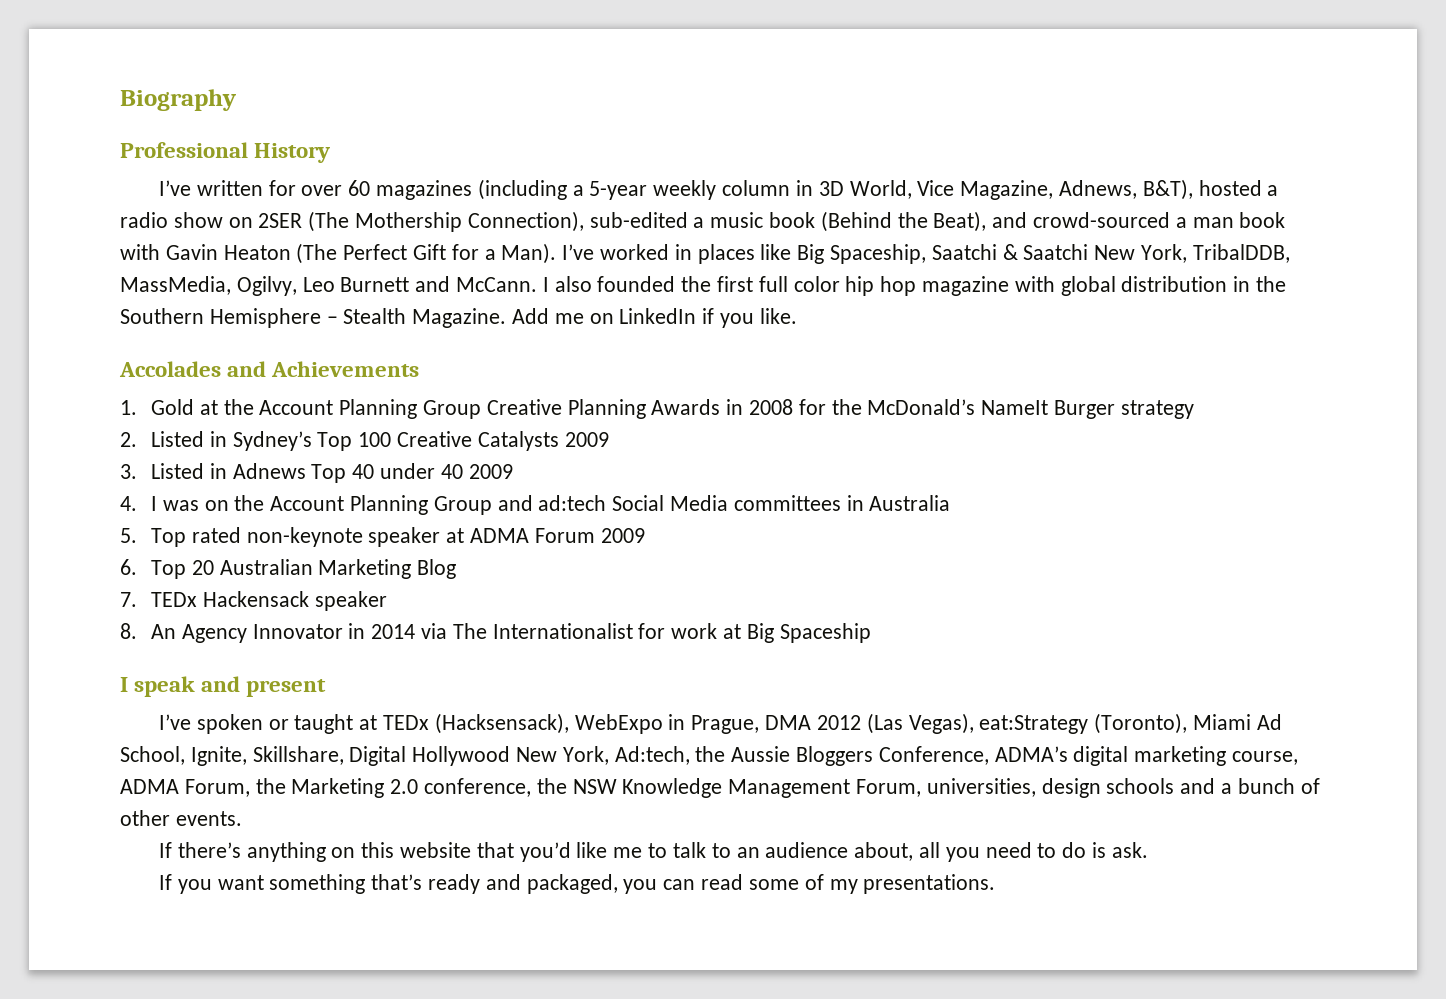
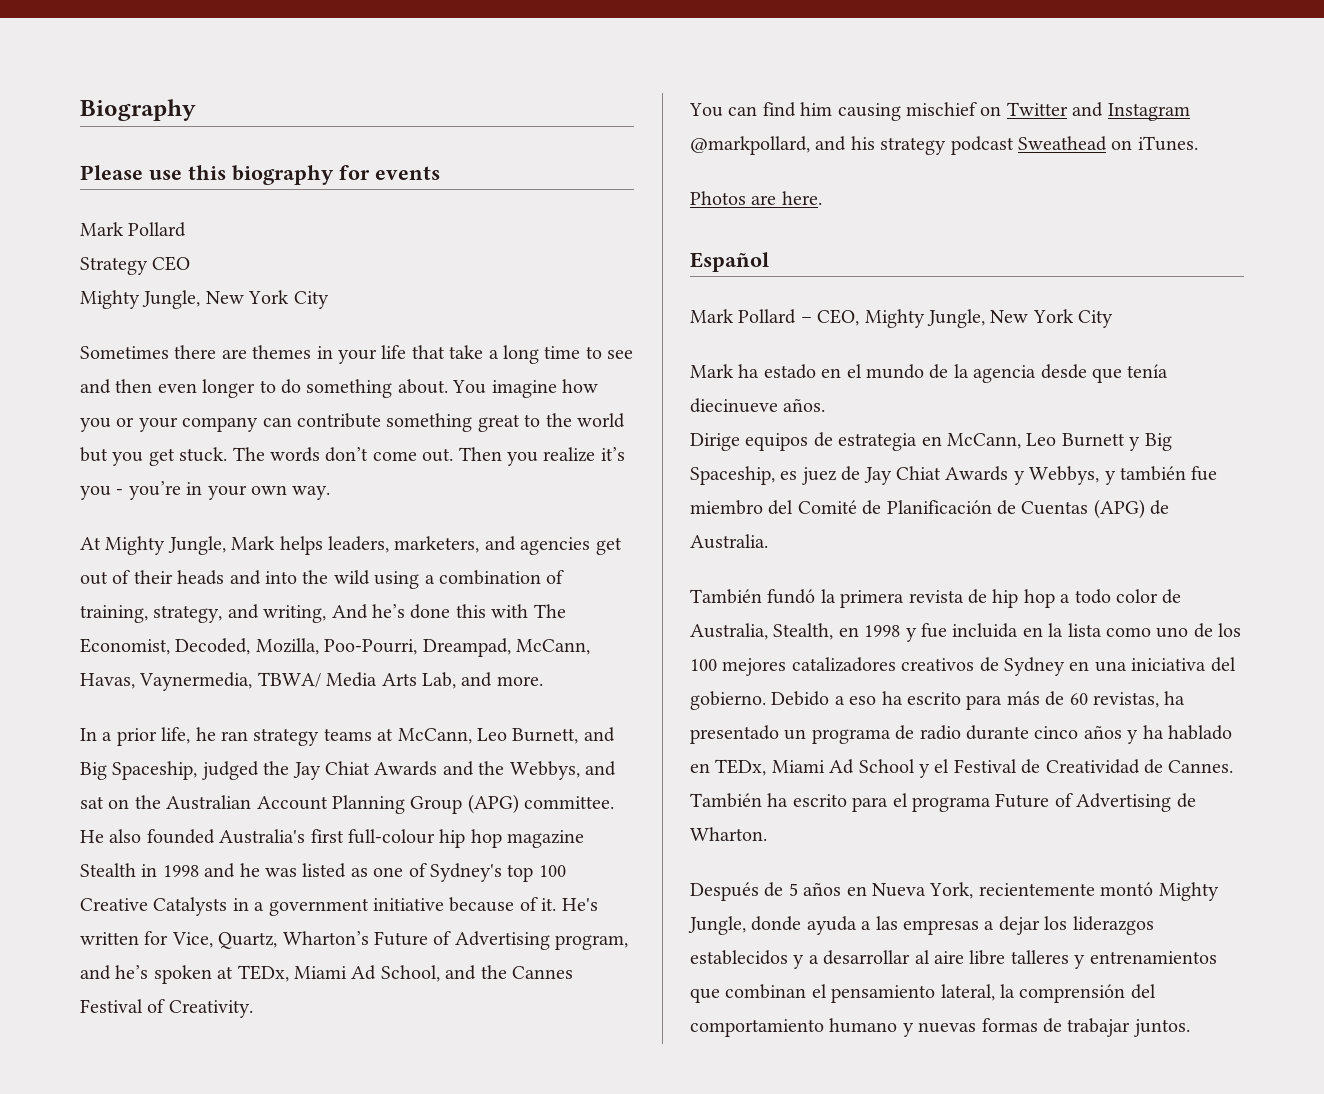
- Professional History
- I’ve written for over 60 magazines (including a 5-year weekly column in 3D World, Vice Magazine, Adnews, B&T), hosted a radio show on 2SER (The Mothership Connection), sub-edited a music book (Behind the Beat), and crowd-sourced a man book with Gavin Heaton (The Perfect Gift for a Man). I’ve worked in places like Big Spaceship, Saatchi & Saatchi New York, TribalDDB, MassMedia, Ogilvy, Leo Burnett and McCann. I also founded the first full color hip hop magazine with global distribution in the Southern Hemisphere – Stealth Magazine. Add me on LinkedIn if you like.
- Accolades and Achievements
- 1. Gold at the Account Planning Group Creative Planning Awards in 2008 for the McDonald’s NameIt Burger strategy
- 2. Listed in Sydney’s Top 100 Creative Catalysts 2009
- 3. Listed in Adnews Top 40 under 40 2009
- 4. I was on the Account Planning Group and ad:tech Social Media committees in Australia
- 5. Top rated non-keynote speaker at ADMA Forum 2009
- 6. Top 20 Australian Marketing Blog
- 7. TEDx Hackensack speaker
- 8. An Agency Innovator in 2014 via The Internationalist for work at Big Spaceship
- I speak and present
- I’ve spoken or taught at TEDx (Hacksensack), WebExpo in Prague, DMA 2012 (Las Vegas), eat:Strategy (Toronto), Miami Ad School, Ignite, Skillshare, Digital Hollywood New York, Ad:tech, the Aussie Bloggers Conference, ADMA’s digital marketing course, ADMA Forum, the Marketing 2.0 conference, the NSW Knowledge Management Forum, universities, design schools and a bunch of other events.
- If there’s anything on this website that you’d like me to talk to an audience about, all you need to do is ask.
- If you want something that’s ready and packaged, you can read some of my presentations.
+ Please use this biography for events
+ Mark Pollard
+ Strategy CEO
+ Mighty Jungle, New York City
+ Sometimes there are themes in your life that take a long time to see and then even longer to do something about. You imagine how you or your company can contribute something great to the world but you get stuck. The words don’t come out. Then you realize it’s you - you’re in your own way.
+ At Mighty Jungle, Mark helps leaders, marketers, and agencies get out of their heads and into the wild using a combination of training, strategy, and writing, And he’s done this with The Economist, Decoded, Mozilla, Poo-Pourri, Dreampad, McCann, Havas, Vaynermedia, TBWA/ Media Arts Lab, and more.
+ In a prior life, he ran strategy teams at McCann, Leo Burnett, and Big Spaceship, judged the Jay Chiat Awards and the Webbys, and sat on the Australian Account Planning Group (APG) committee. He also founded Australia's first full-colour hip hop magazine Stealth in 1998 and he was listed as one of Sydney's top 100 Creative Catalysts in a government initiative because of it. He's written for Vice, Quartz, Wharton’s Future of Advertising program, and he’s spoken at TEDx, Miami Ad School, and the Cannes Festival of Creativity.
+ You can find him causing mischief on Twitter and Instagram @markpollard, and his strategy podcast Sweathead on iTunes.
+ Photos are here.
+ Español
+ Mark Pollard – CEO, Mighty Jungle, New York City
+ Mark ha estado en el mundo de la agencia desde que tenía diecinueve años.
+ Dirige equipos de estrategia en McCann, Leo Burnett y Big Spaceship, es juez de Jay Chiat Awards y Webbys, y también fue miembro del Comité de Planificación de Cuentas (APG) de Australia.
+ También fundó la primera revista de hip hop a todo color de Australia, Stealth, en 1998 y fue incluida en la lista como uno de los 100 mejores catalizadores creativos de Sydney en una iniciativa del gobierno. Debido a eso ha escrito para más de 60 revistas, ha presentado un programa de radio durante cinco años y ha hablado en TEDx, Miami Ad School y el Festival de Creatividad de Cannes. También ha escrito para el programa Future of Advertising de Wharton.
+ Después de 5 años en Nueva York, recientemente montó Mighty Jungle, donde ayuda a las empresas a dejar los liderazgos establecidos y a desarrollar al aire libre talleres y entrenamientos que combinan el pensamiento lateral, la comprensión del comportamiento humano y nuevas formas de trabajar juntos.

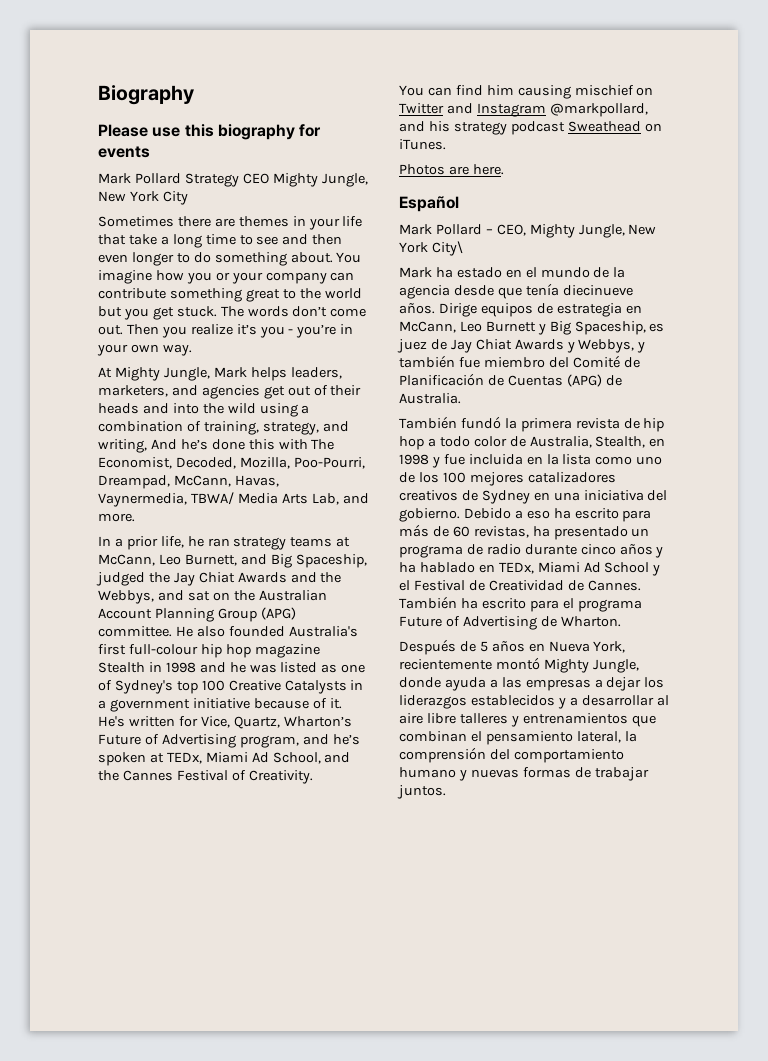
  Please use this biography for events
- Mark Pollard
- Strategy CEO
- Mighty Jungle, New York City
+ Mark Pollard Strategy CEO Mighty Jungle, New York City
- Mark Pollard – CEO, Mighty Jungle, New York City
+ Mark Pollard – CEO, Mighty Jungle, New York City\
- Mark ha estado en el mundo de la agencia desde que tenía diecinueve años.
- Dirige equipos de estrategia en McCann, Leo Burnett y Big Spaceship, es juez de Jay Chiat Awards y Webbys, y también fue miembro del Comité de Planificación de Cuentas (APG) de Australia.
+ Mark ha estado en el mundo de la agencia desde que tenía diecinueve años. Dirige equipos de estrategia en McCann, Leo Burnett y Big Spaceship, es juez de Jay Chiat Awards y Webbys, y también fue miembro del Comité de Planificación de Cuentas (APG) de Australia.

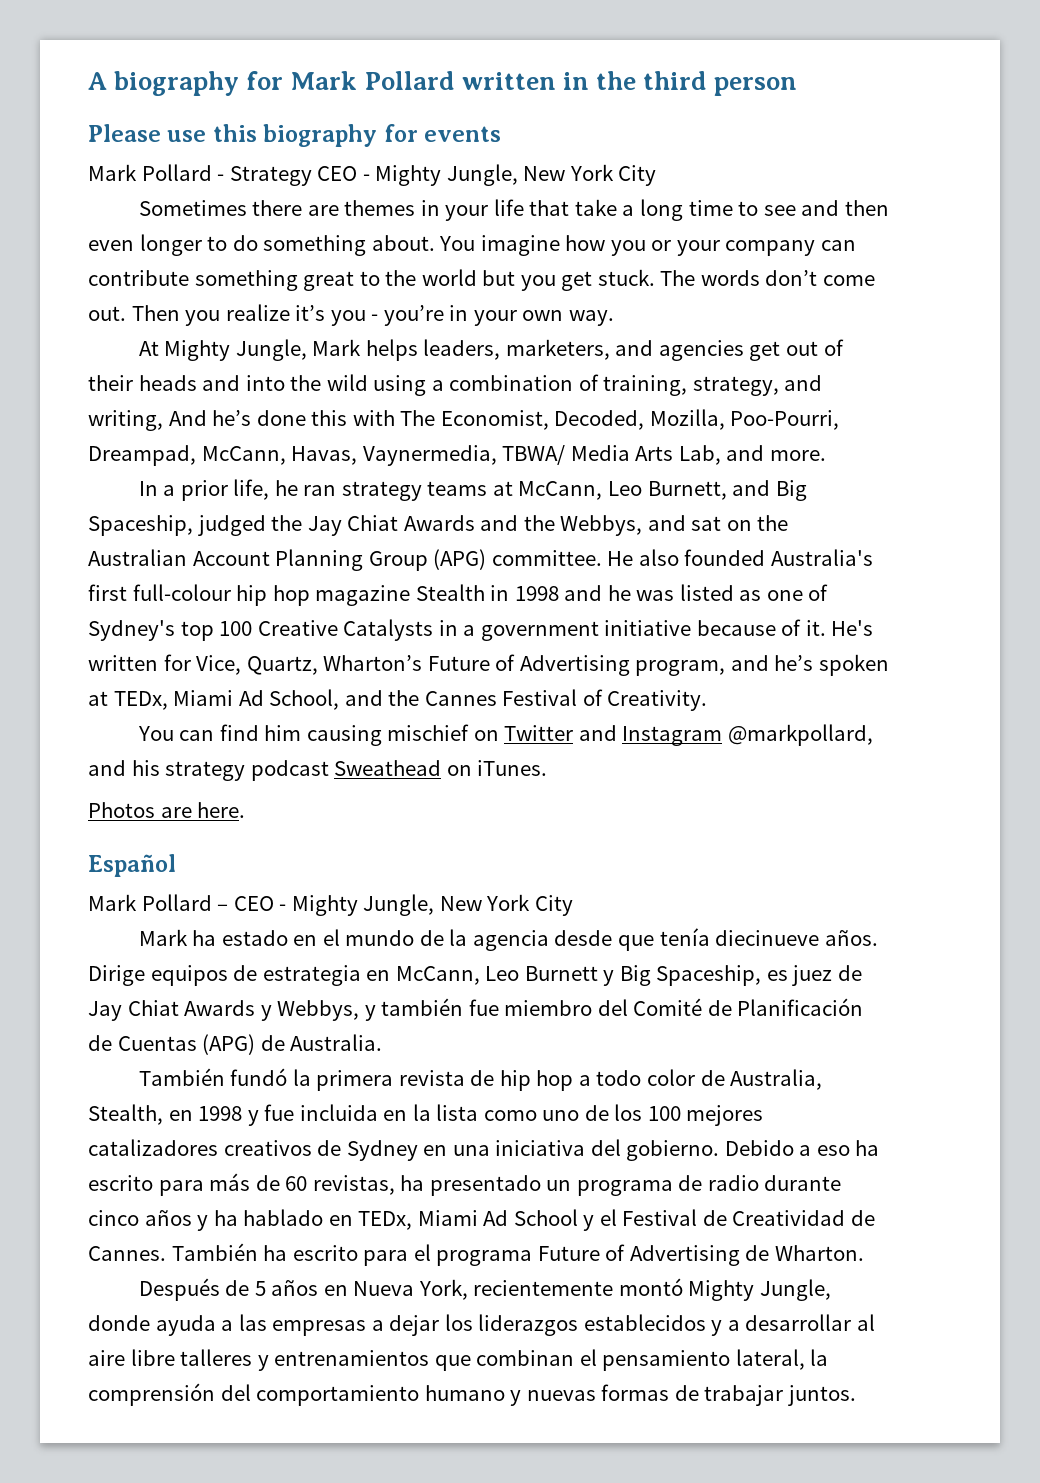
- Biography
+ A biography for Mark Pollard written in the third person
- Mark Pollard Strategy CEO Mighty Jungle, New York City
+ Mark Pollard - Strategy CEO - Mighty Jungle, New York City
- Mark Pollard – CEO, Mighty Jungle, New York City\
+ Mark Pollard – CEO - Mighty Jungle, New York City

